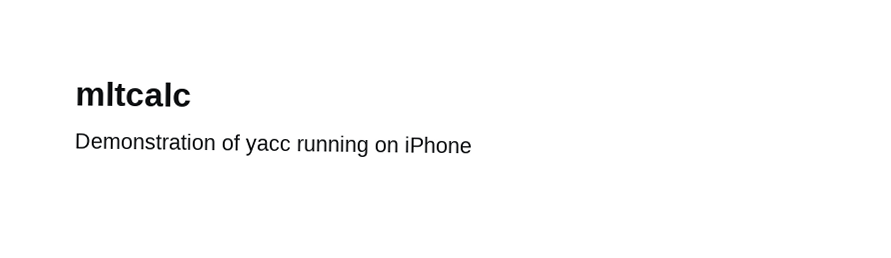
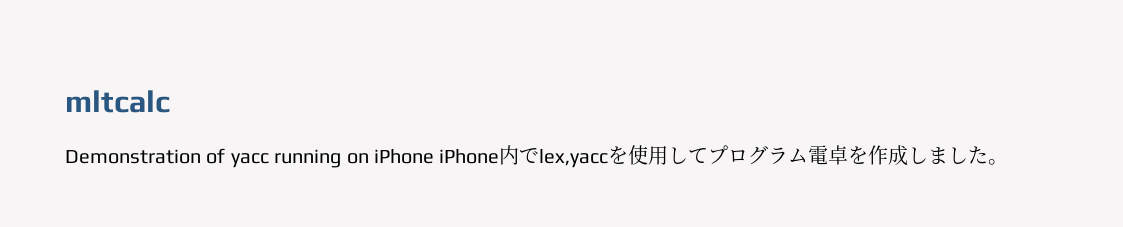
- Demonstration of yacc running on iPhone
+ Demonstration of yacc running on iPhone iPhone内でlex,yaccを使用してプログラム電卓を作成しました。

